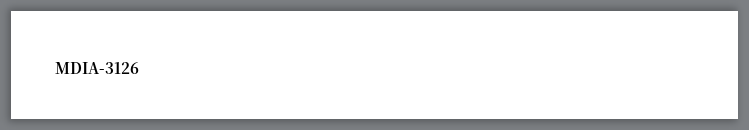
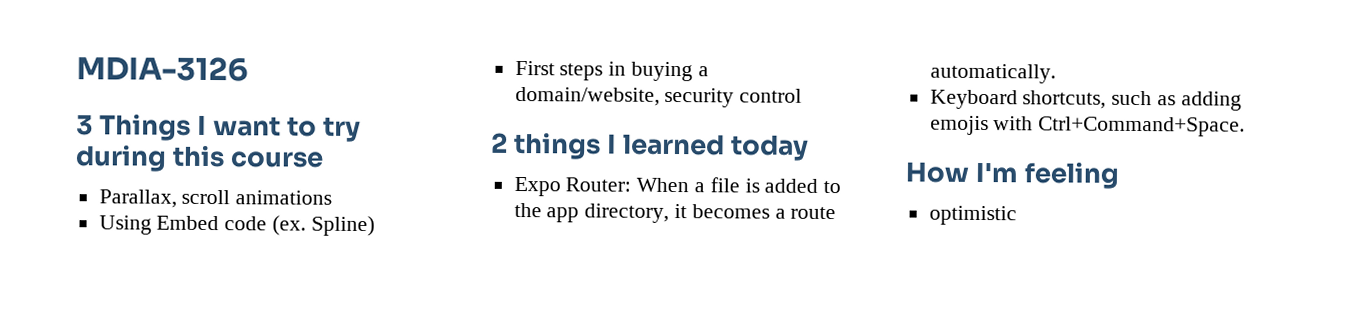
+ 3 Things I want to try during this course
+ Parallax, scroll animations
+ Using Embed code (ex. Spline)
+ First steps in buying a domain/website, security control
+ 2 things I learned today
+ Expo Router: When a file is added to the app directory, it becomes a route automatically.
+ Keyboard shortcuts, such as adding emojis with Ctrl+Command+Space.
+ How I'm feeling
+ optimistic

